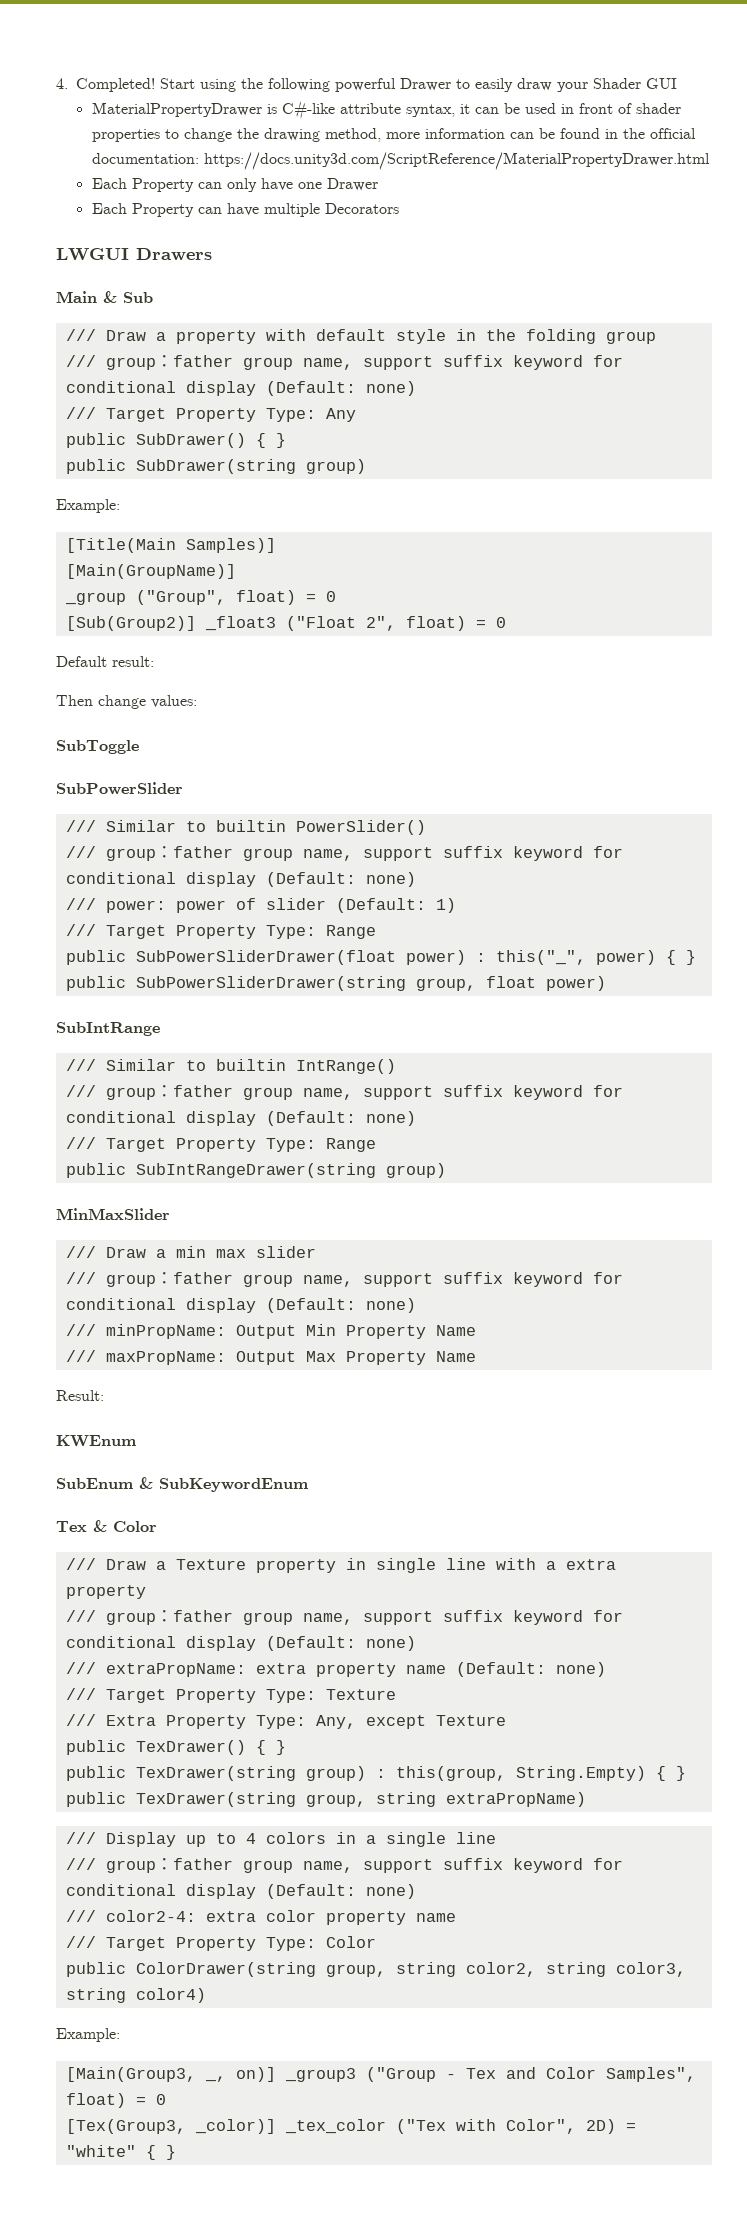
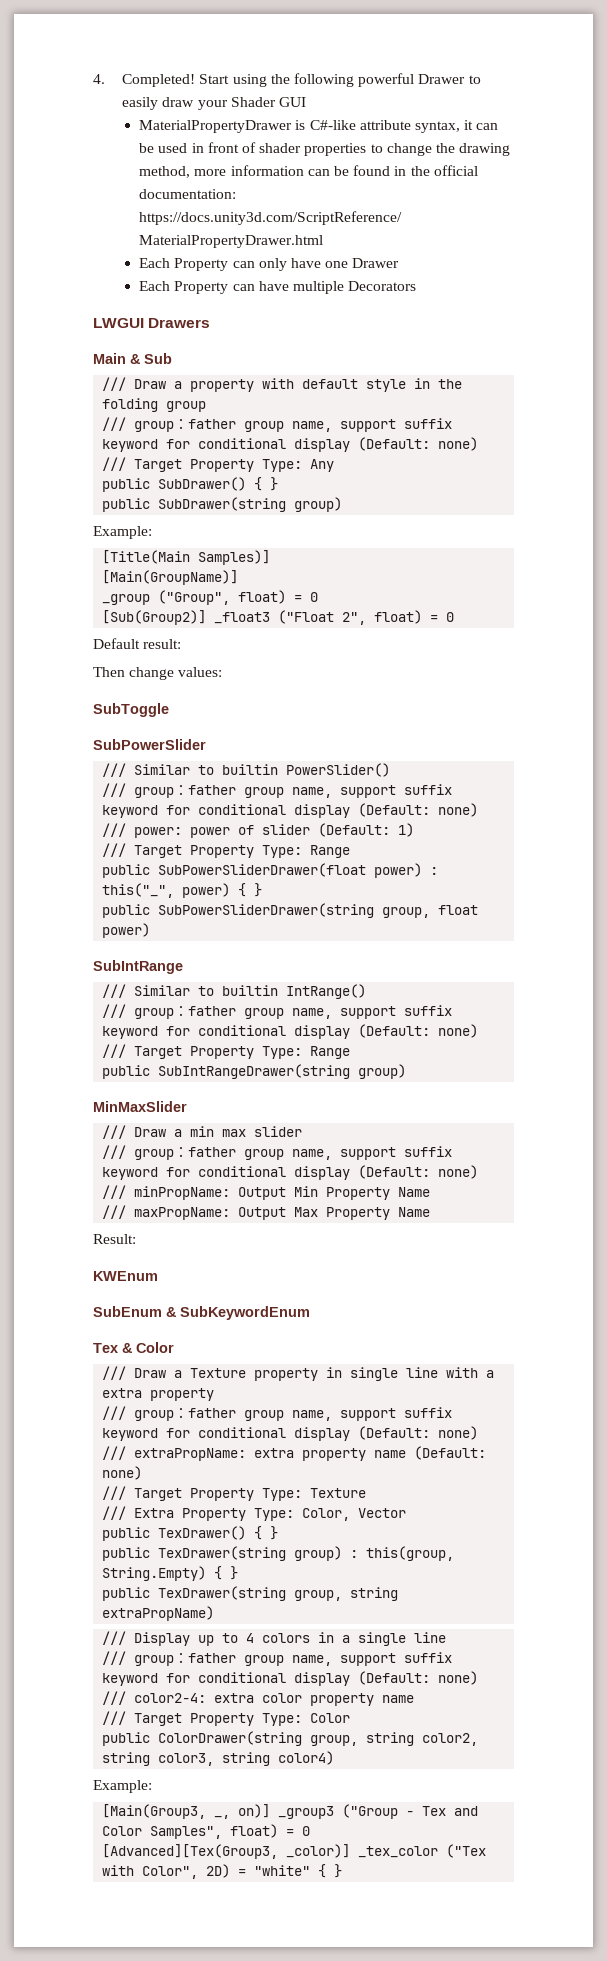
- /// Extra Property Type: Any, except Texture
+ /// Extra Property Type: Color, Vector
- [Tex(Group3, _color)] _tex_color ("Tex with Color", 2D) = "white" { }
+ [Advanced][Tex(Group3, _color)] _tex_color ("Tex with Color", 2D) = "white" { }

